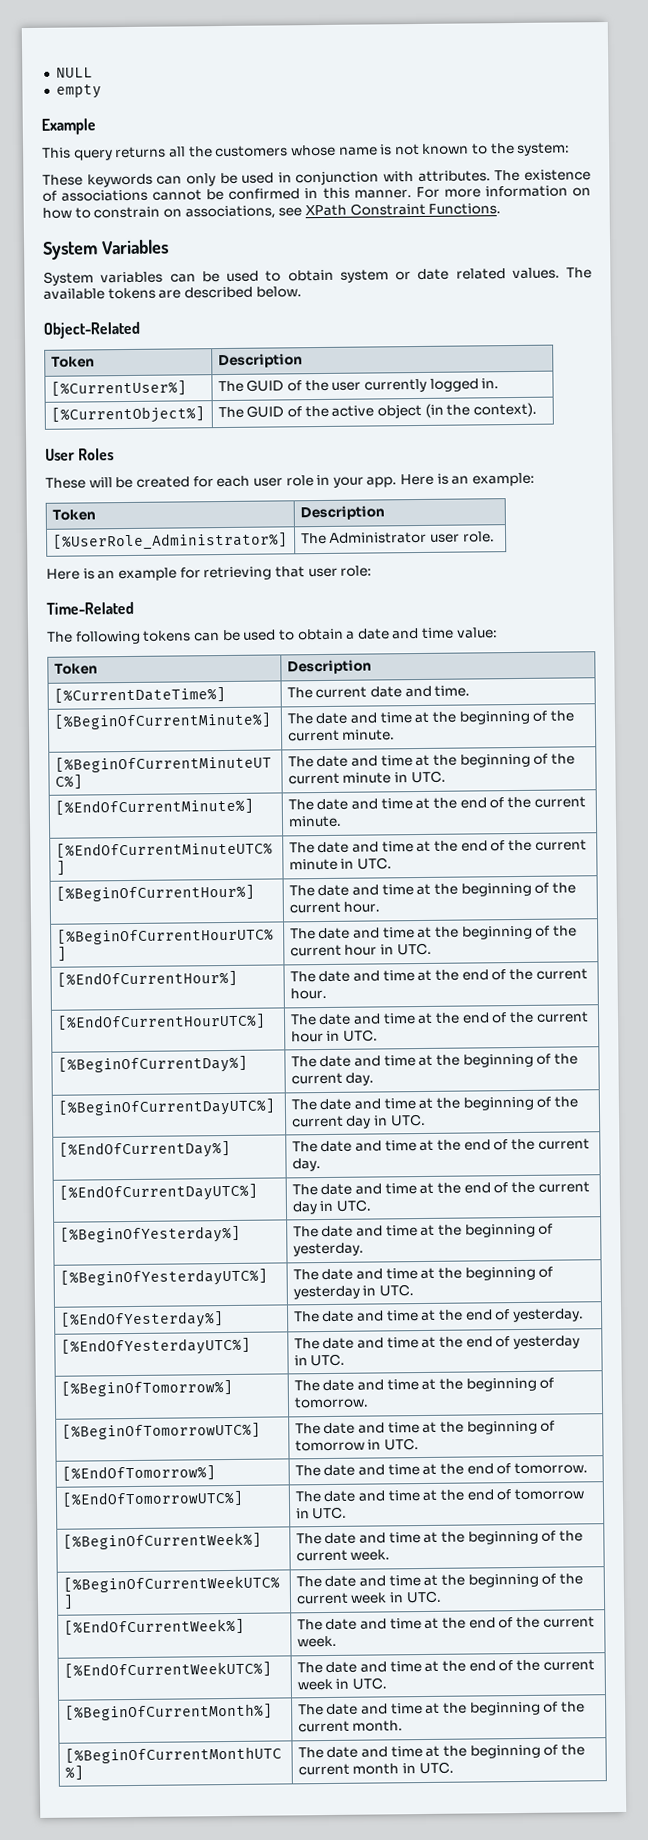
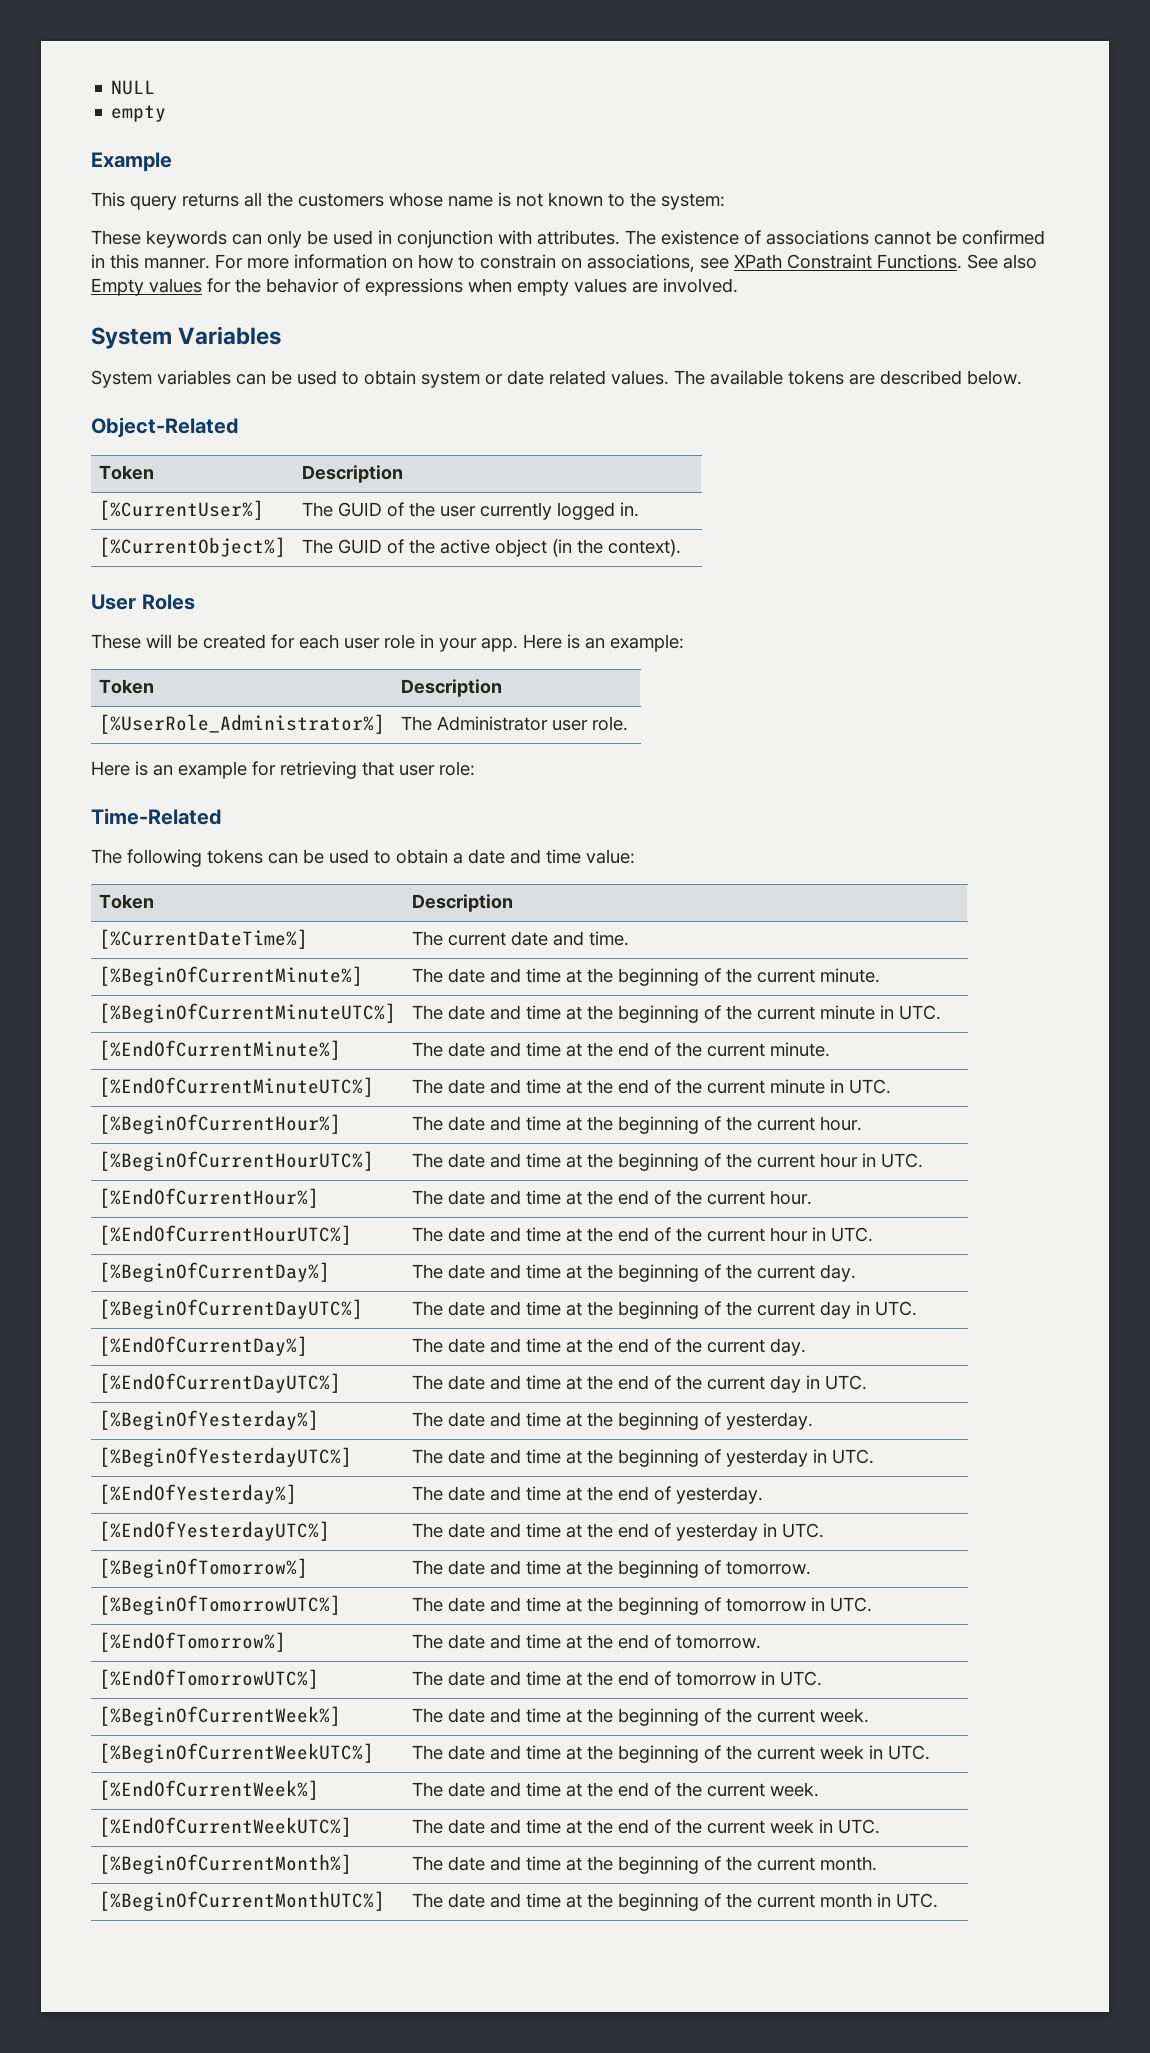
+ See also Empty values for the behavior of expressions when empty values are involved.

